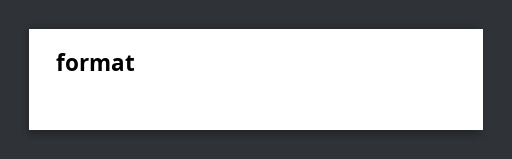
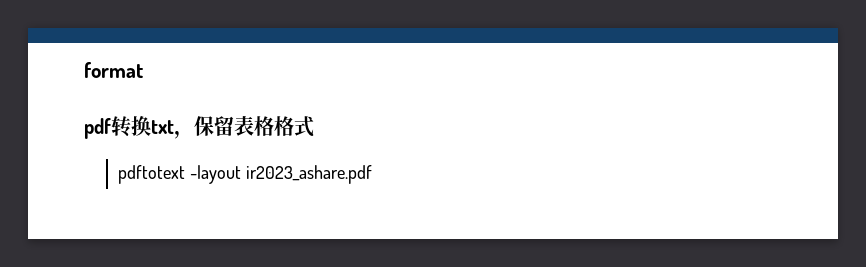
+ pdf转换txt，保留表格格式
+ pdftotext -layout ir2023_ashare.pdf

